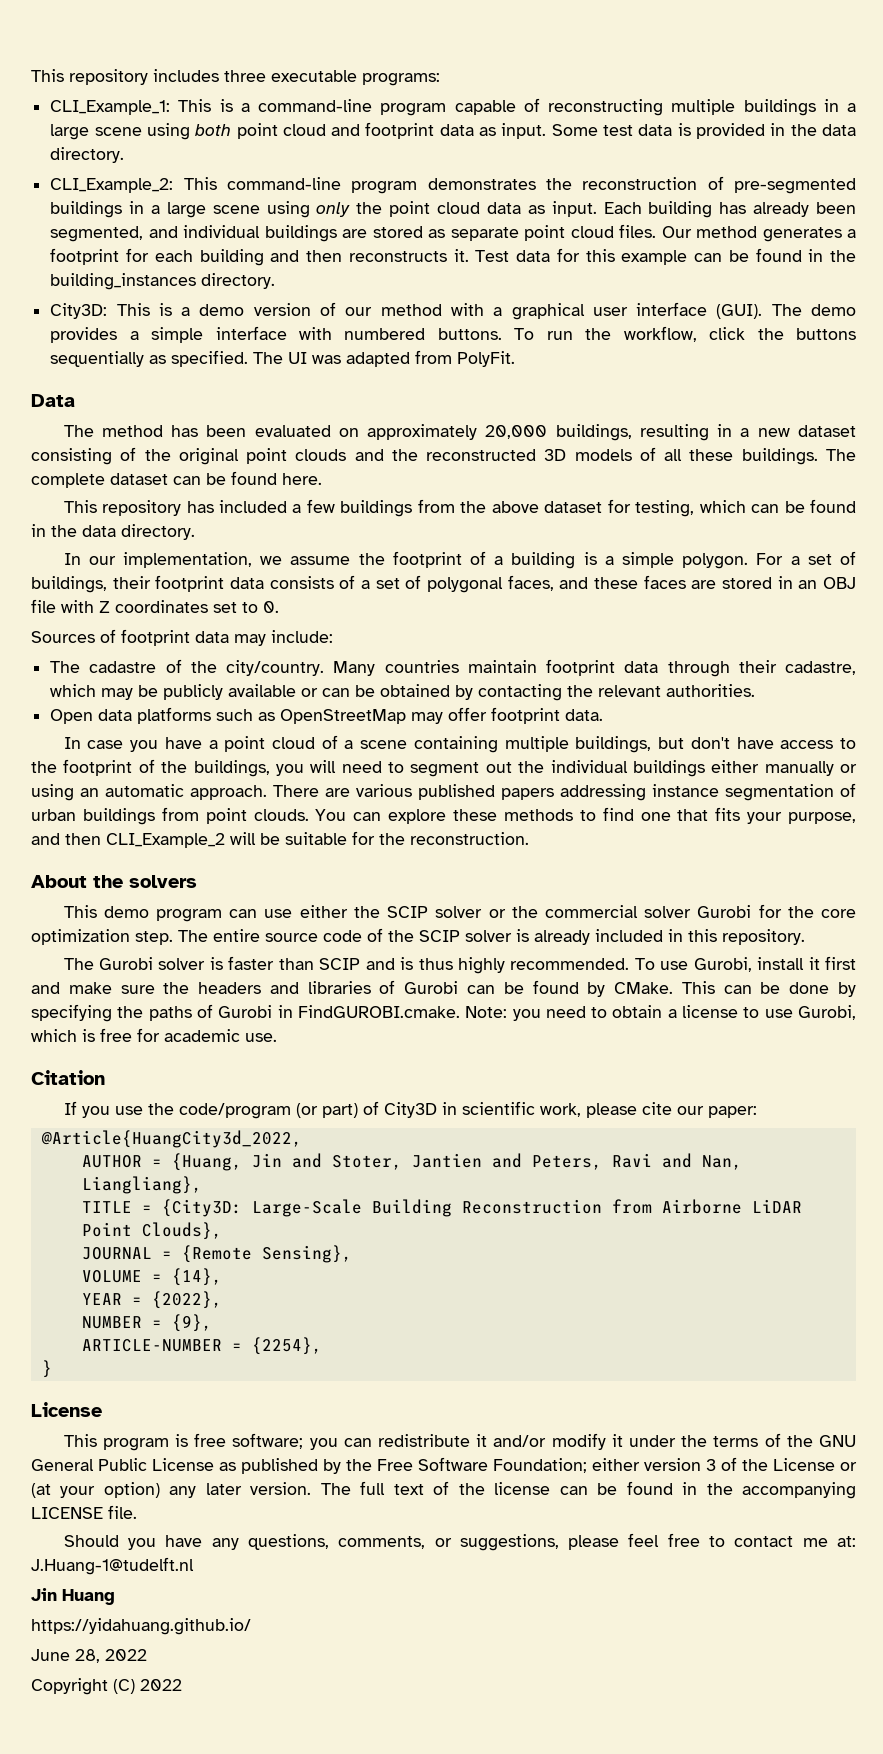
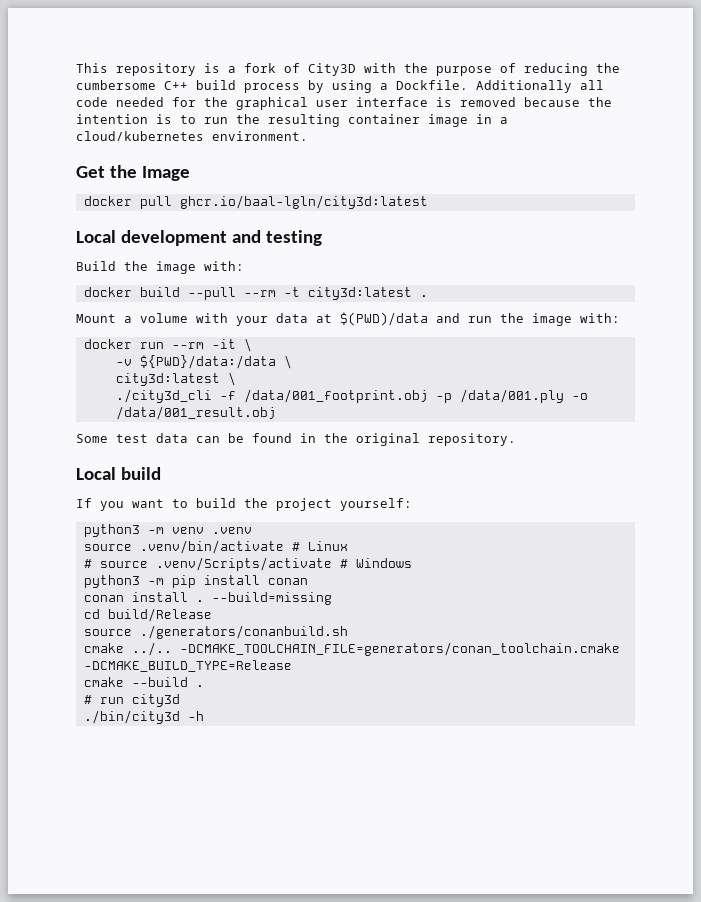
- This repository includes three executable programs:
- CLI_Example_1: This is a command-line program capable of reconstructing multiple buildings in a large scene using both point cloud and footprint data as input. Some test data is provided in the data directory.
- CLI_Example_2: This command-line program demonstrates the reconstruction of pre-segmented buildings in a large scene using only the point cloud data as input. Each building has already been segmented, and individual buildings are stored as separate point cloud files. Our method generates a footprint for each building and then reconstructs it. Test data for this example can be found in the building_instances directory.
- City3D: This is a demo version of our method with a graphical user interface (GUI). The demo provides a simple interface with numbered buttons. To run the workflow, click the buttons sequentially as specified. The UI was adapted from PolyFit.
- Data
- The method has been evaluated on approximately 20,000 buildings, resulting in a new dataset consisting of the original point clouds and the reconstructed 3D models of all these buildings. The complete dataset can be found here.
- This repository has included a few buildings from the above dataset for testing, which can be found in the data directory.
- In our implementation, we assume the footprint of a building is a simple polygon. For a set of buildings, their footprint data consists of a set of polygonal faces, and these faces are stored in an OBJ file with Z coordinates set to 0.
- Sources of footprint data may include:
- The cadastre of the city/country. Many countries maintain footprint data through their cadastre, which may be publicly available or can be obtained by contacting the relevant authorities.
- Open data platforms such as OpenStreetMap may offer footprint data.
- In case you have a point cloud of a scene containing multiple buildings, but don't have access to the footprint of the buildings, you will need to segment out the individual buildings either manually or using an automatic approach. There are various published papers addressing instance segmentation of urban buildings from point clouds. You can explore these methods to find one that fits your purpose, and then CLI_Example_2 will be suitable for the reconstruction.
- About the solvers
- This demo program can use either the SCIP solver or the commercial solver Gurobi for the core optimization step. The entire source code of the SCIP solver is already included in this repository.
- The Gurobi solver is faster than SCIP and is thus highly recommended. To use Gurobi, install it first and make sure the headers and libraries of Gurobi can be found by CMake. This can be done by specifying the paths of Gurobi in FindGUROBI.cmake. Note: you need to obtain a license to use Gurobi, which is free for academic use.
- Citation
- If you use the code/program (or part) of City3D in scientific work, please cite our paper:
- @Article{HuangCity3d_2022,
- AUTHOR = {Huang, Jin and Stoter, Jantien and Peters, Ravi and Nan, Liangliang},
- TITLE = {City3D: Large-Scale Building Reconstruction from Airborne LiDAR Point Clouds},
- JOURNAL = {Remote Sensing},
- VOLUME = {14},
- YEAR = {2022},
- NUMBER = {9},
- ARTICLE-NUMBER = {2254},
- }
- License
- This program is free software; you can redistribute it and/or modify it under the terms of the GNU General Public License as published by the Free Software Foundation; either version 3 of the License or (at your option) any later version. The full text of the license can be found in the accompanying LICENSE file.
- Should you have any questions, comments, or suggestions, please feel free to contact me at: J.Huang-1@tudelft.nl
- Jin Huang
- https://yidahuang.github.io/
- June 28, 2022
- Copyright (C) 2022
+ This repository is a fork of City3D with the purpose of reducing the cumbersome C++ build process by using a Dockfile. Additionally all code needed for the graphical user interface is removed because the intention is to run the resulting container image in a cloud/kubernetes environment.
+ Get the Image
+ docker pull ghcr.io/baal-lgln/city3d:latest
+ Local development and testing
+ Build the image with:
+ docker build --pull --rm -t city3d:latest .
+ Mount a volume with your data at $(PWD)/data and run the image with:
+ docker run --rm -it \
+ -v ${PWD}/data:/data \
+ city3d:latest \
+ ./city3d_cli -f /data/001_footprint.obj -p /data/001.ply -o /data/001_result.obj
+ Some test data can be found in the original repository.
+ Local build
+ If you want to build the project yourself:
+ python3 -m venv .venv
+ source .venv/bin/activate # Linux
+ # source .venv/Scripts/activate # Windows
+ python3 -m pip install conan
+ conan install . --build=missing
+ cd build/Release
+ source ./generators/conanbuild.sh
+ cmake ../.. -DCMAKE_TOOLCHAIN_FILE=generators/conan_toolchain.cmake -DCMAKE_BUILD_TYPE=Release
+ cmake --build .
+ # run city3d
+ ./bin/city3d -h

